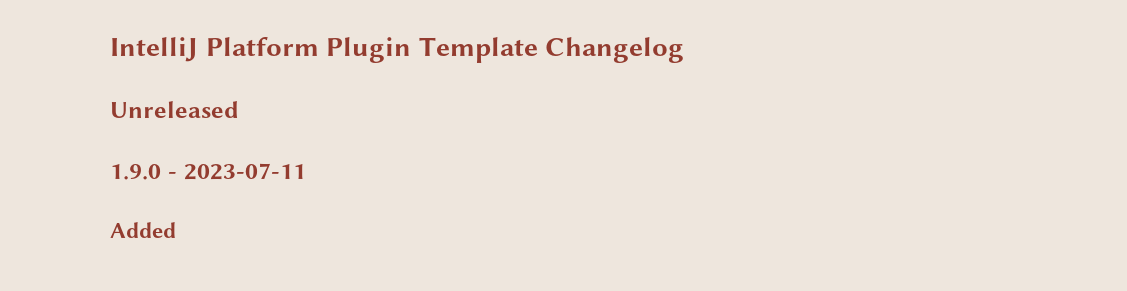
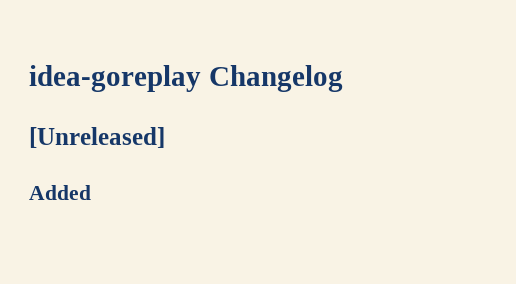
- IntelliJ Platform Plugin Template Changelog
- Unreleased
- 1.9.0 - 2023-07-11
+ idea-goreplay Changelog
+ [Unreleased]

